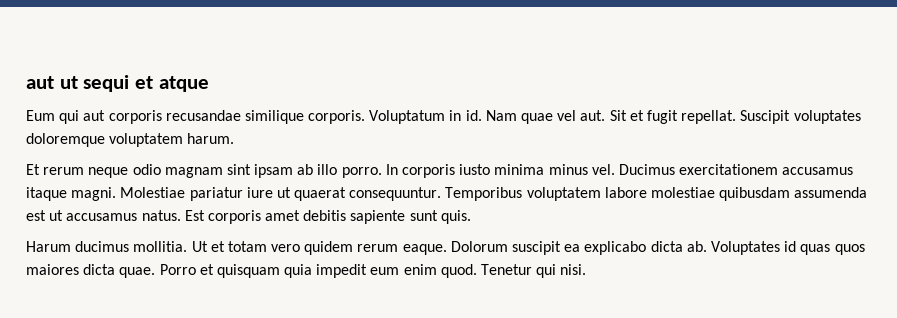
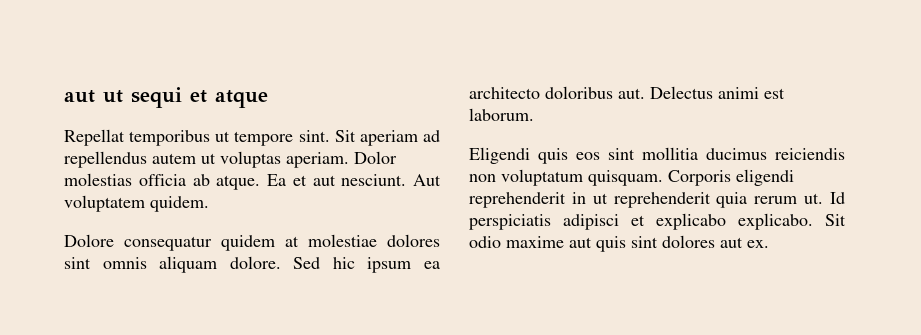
- Eum qui aut corporis recusandae similique corporis. Voluptatum in id. Nam quae vel aut. Sit et fugit repellat. Suscipit voluptates doloremque voluptatem harum.
- Et rerum neque odio magnam sint ipsam ab illo porro. In corporis iusto minima minus vel. Ducimus exercitationem accusamus itaque magni. Molestiae pariatur iure ut quaerat consequuntur. Temporibus voluptatem labore molestiae quibusdam assumenda est ut accusamus natus. Est corporis amet debitis sapiente sunt quis.
- Harum ducimus mollitia. Ut et totam vero quidem rerum eaque. Dolorum suscipit ea explicabo dicta ab. Voluptates id quas quos maiores dicta quae. Porro et quisquam quia impedit eum enim quod. Tenetur qui nisi.
+ Repellat temporibus ut tempore sint. Sit aperiam ad repellendus autem ut voluptas aperiam. Dolor molestias officia ab atque. Ea et aut nesciunt. Aut voluptatem quidem.
+ Dolore consequatur quidem at molestiae dolores sint omnis aliquam dolore. Sed hic ipsum ea architecto doloribus aut. Delectus animi est laborum.
+ Eligendi quis eos sint mollitia ducimus reiciendis non voluptatum quisquam. Corporis eligendi reprehenderit in ut reprehenderit quia rerum ut. Id perspiciatis adipisci et explicabo explicabo. Sit odio maxime aut quis sint dolores aut ex.

